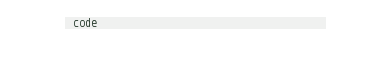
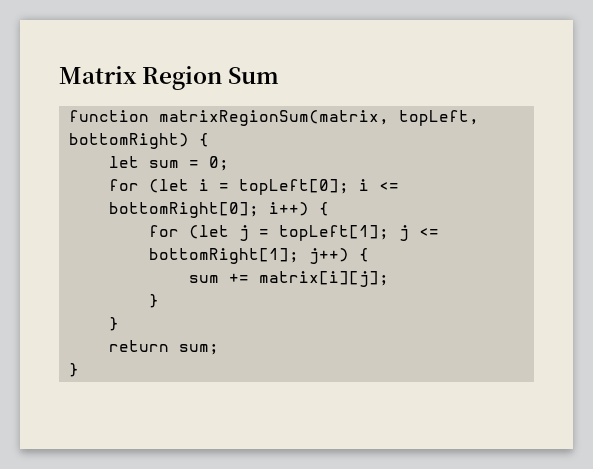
- code
+ Matrix Region Sum
+ function matrixRegionSum(matrix, topLeft, bottomRight) {
+ let sum = 0;
+ for (let i = topLeft[0]; i <= bottomRight[0]; i++) {
+ for (let j = topLeft[1]; j <= bottomRight[1]; j++) {
+ sum += matrix[i][j];
+ }
+ }
+ return sum;
+ }

